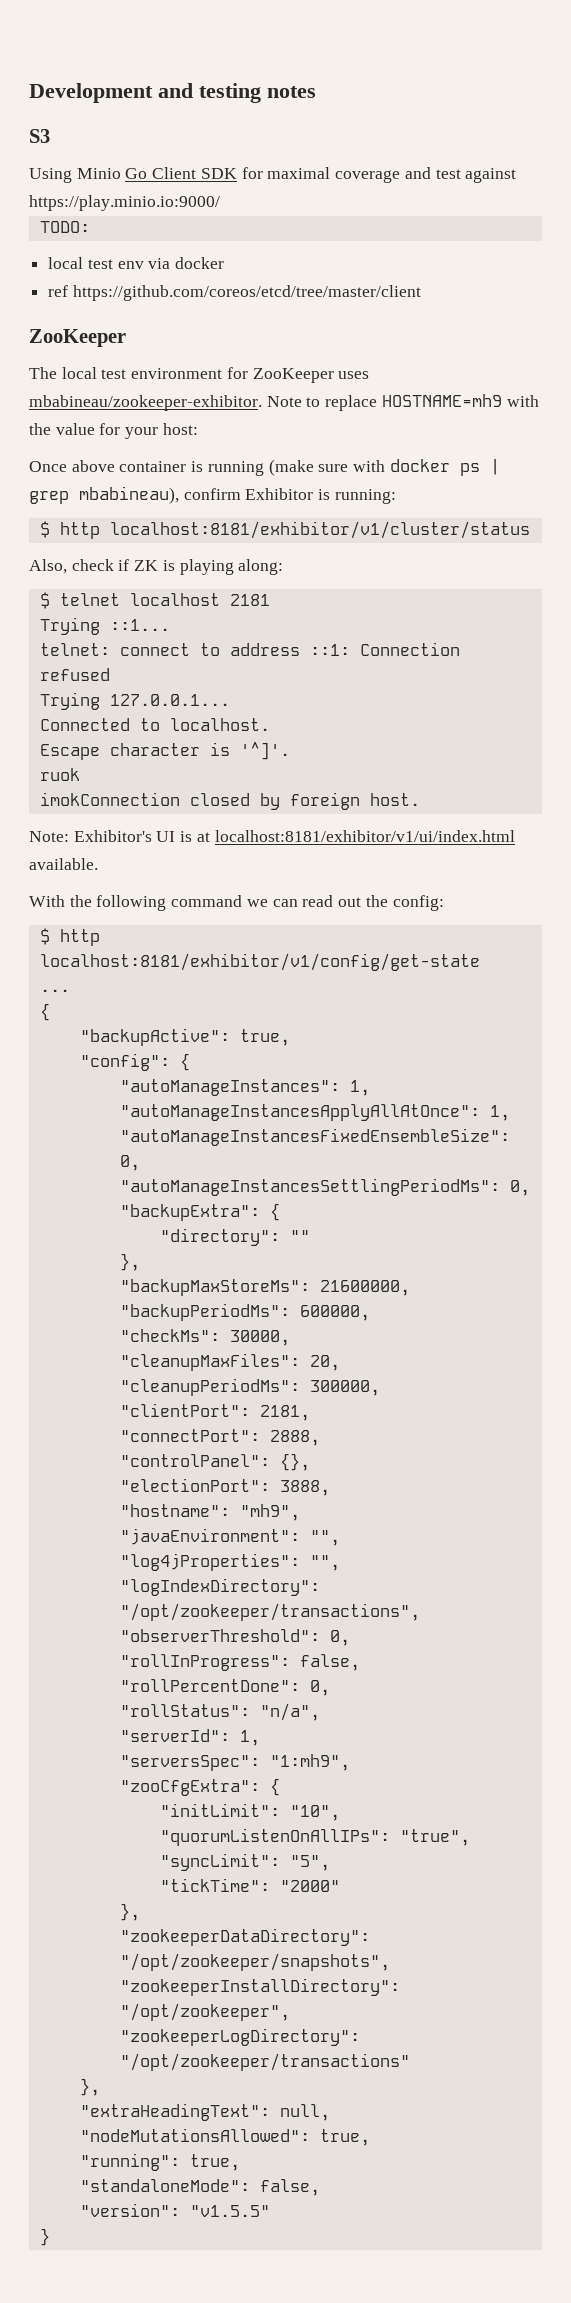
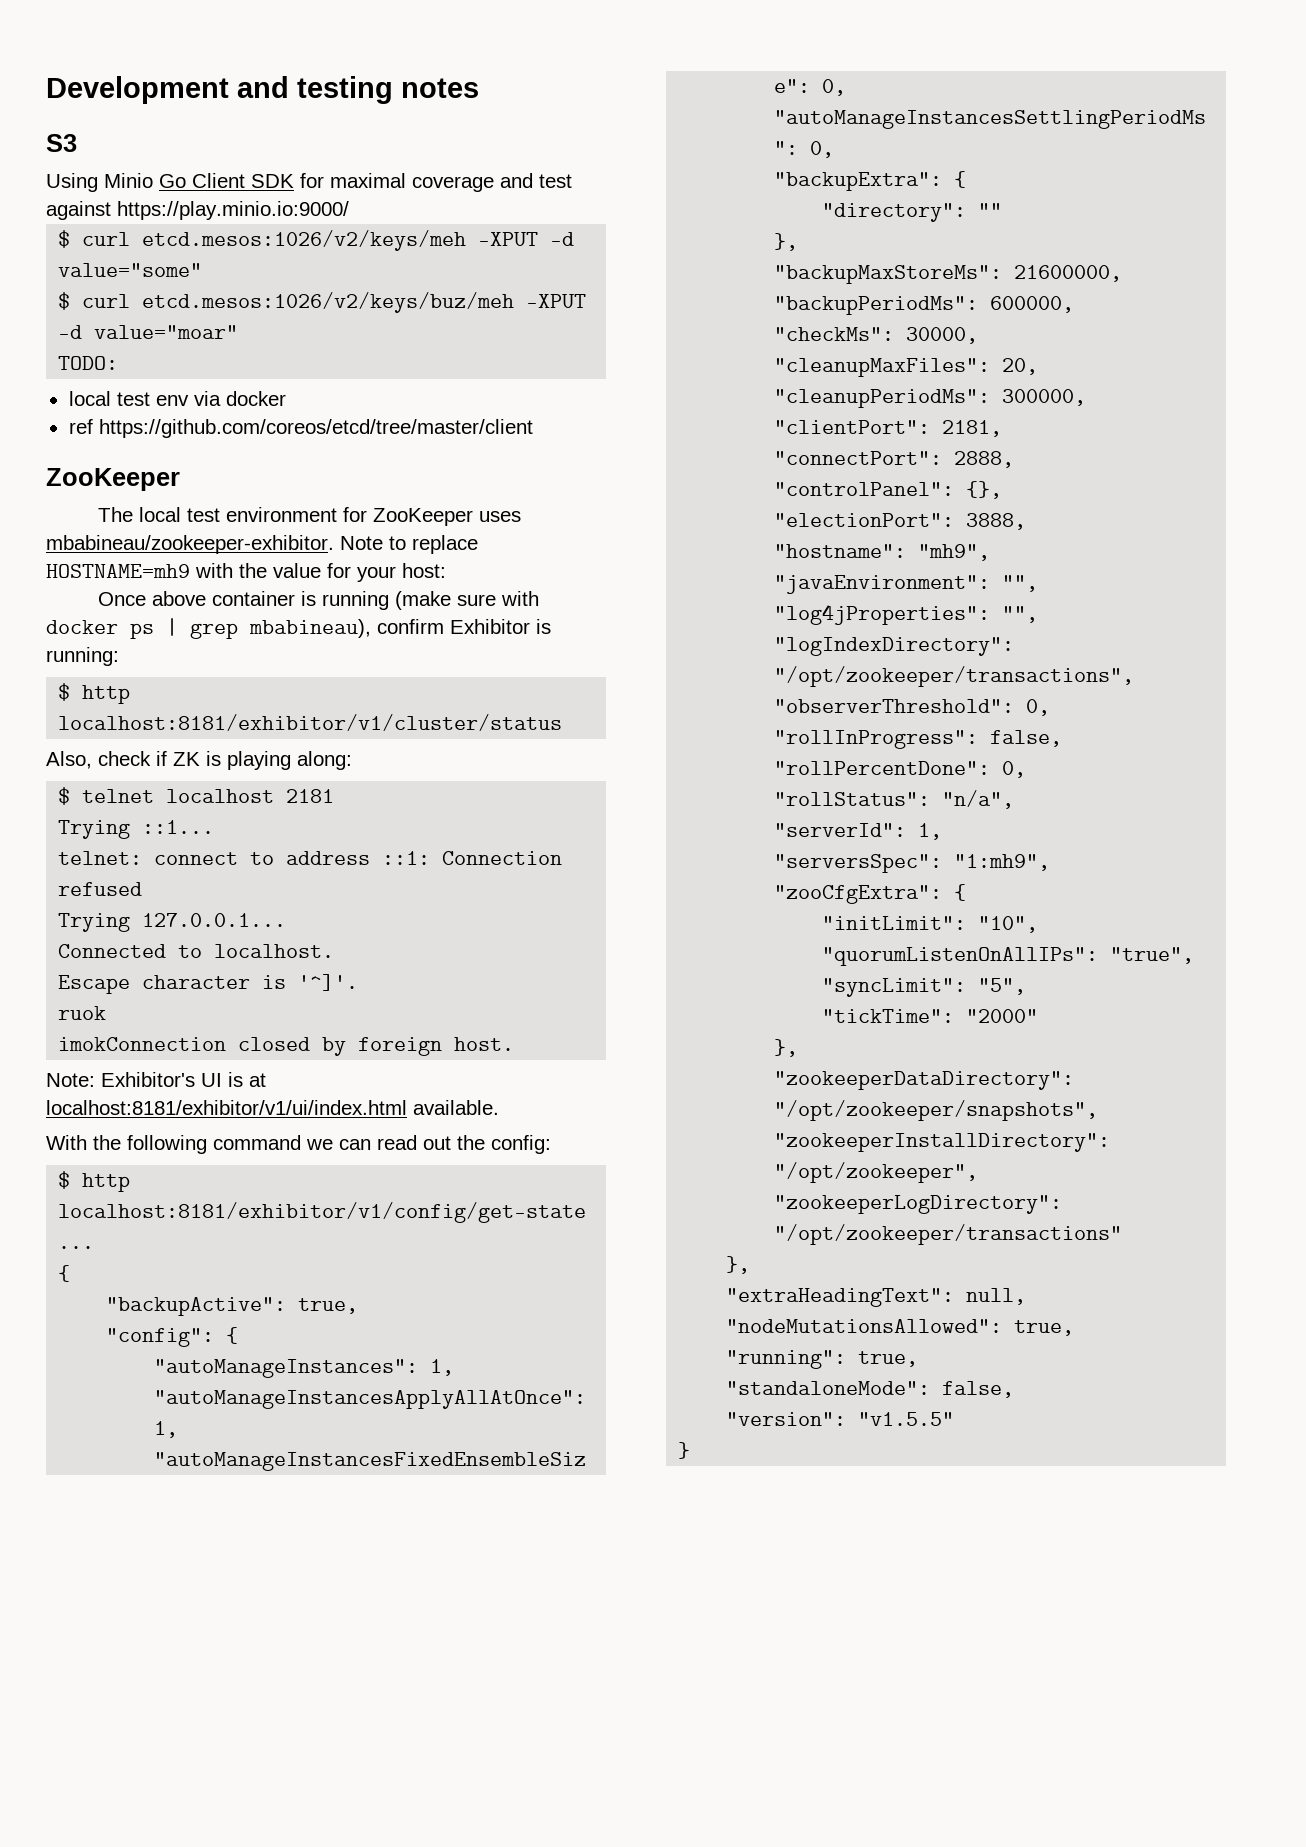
+ $ curl etcd.mesos:1026/v2/keys/meh -XPUT -d value="some"
+ $ curl etcd.mesos:1026/v2/keys/buz/meh -XPUT -d value="moar"

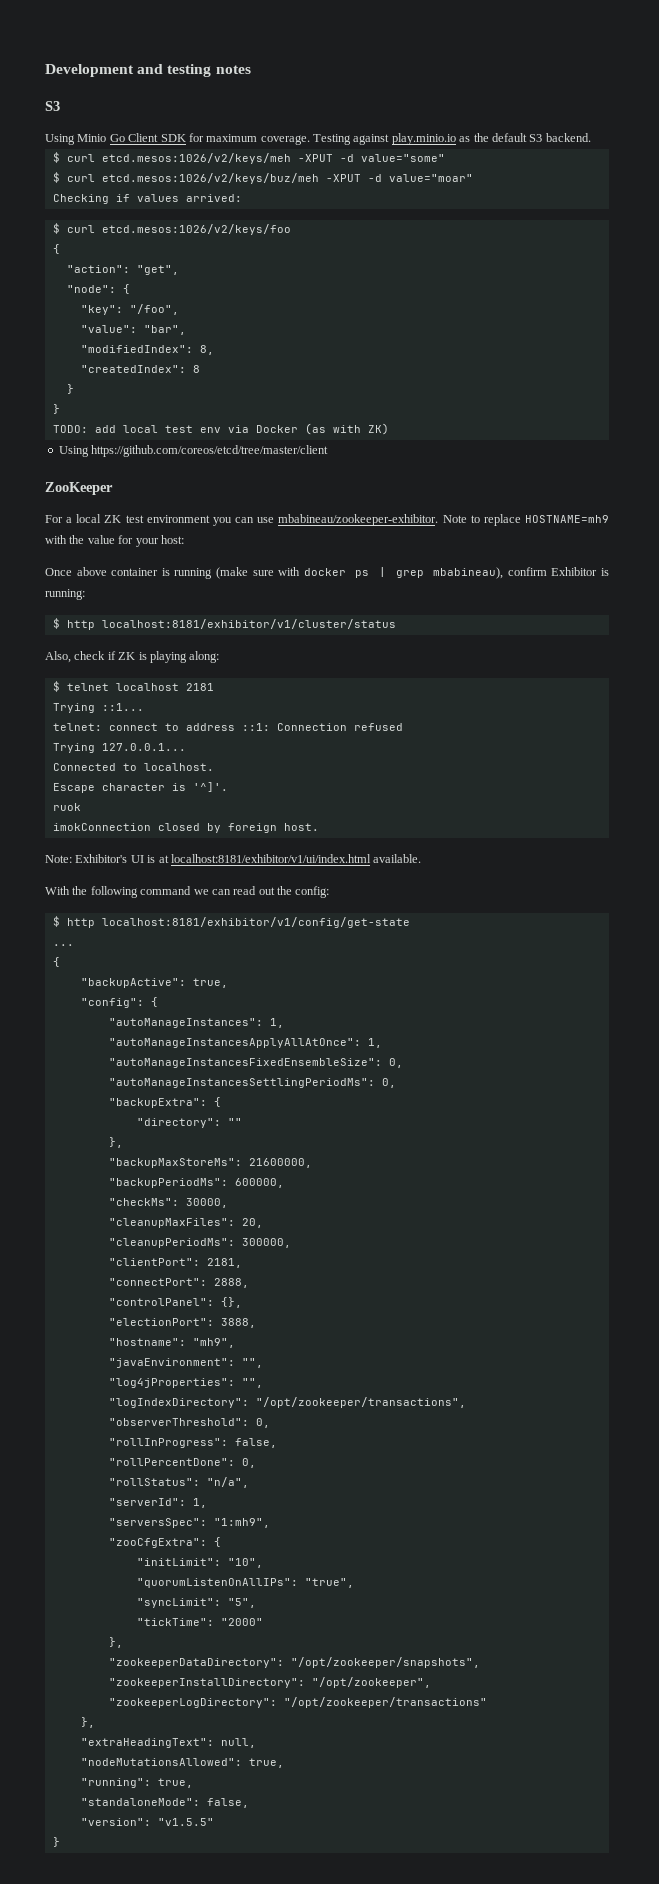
- Using Minio Go Client SDK for maximal coverage and test against https://play.minio.io:9000/
+ Using Minio Go Client SDK for maximum coverage. Testing against play.minio.io as the default S3 backend.
+ Checking if values arrived:
+ $ curl etcd.mesos:1026/v2/keys/foo
+ {
+ "action": "get",
+ "node": {
+ "key": "/foo",
+ "value": "bar",
+ "modifiedIndex": 8,
+ "createdIndex": 8
+ }
+ }
- TODO:
- local test env via docker
- ref https://github.com/coreos/etcd/tree/master/client
+ TODO: add local test env via Docker (as with ZK)
+ Using https://github.com/coreos/etcd/tree/master/client
  ZooKeeper
- The local test environment for ZooKeeper uses mbabineau/zookeeper-exhibitor.
+ For a local ZK test environment you can use mbabineau/zookeeper-exhibitor.

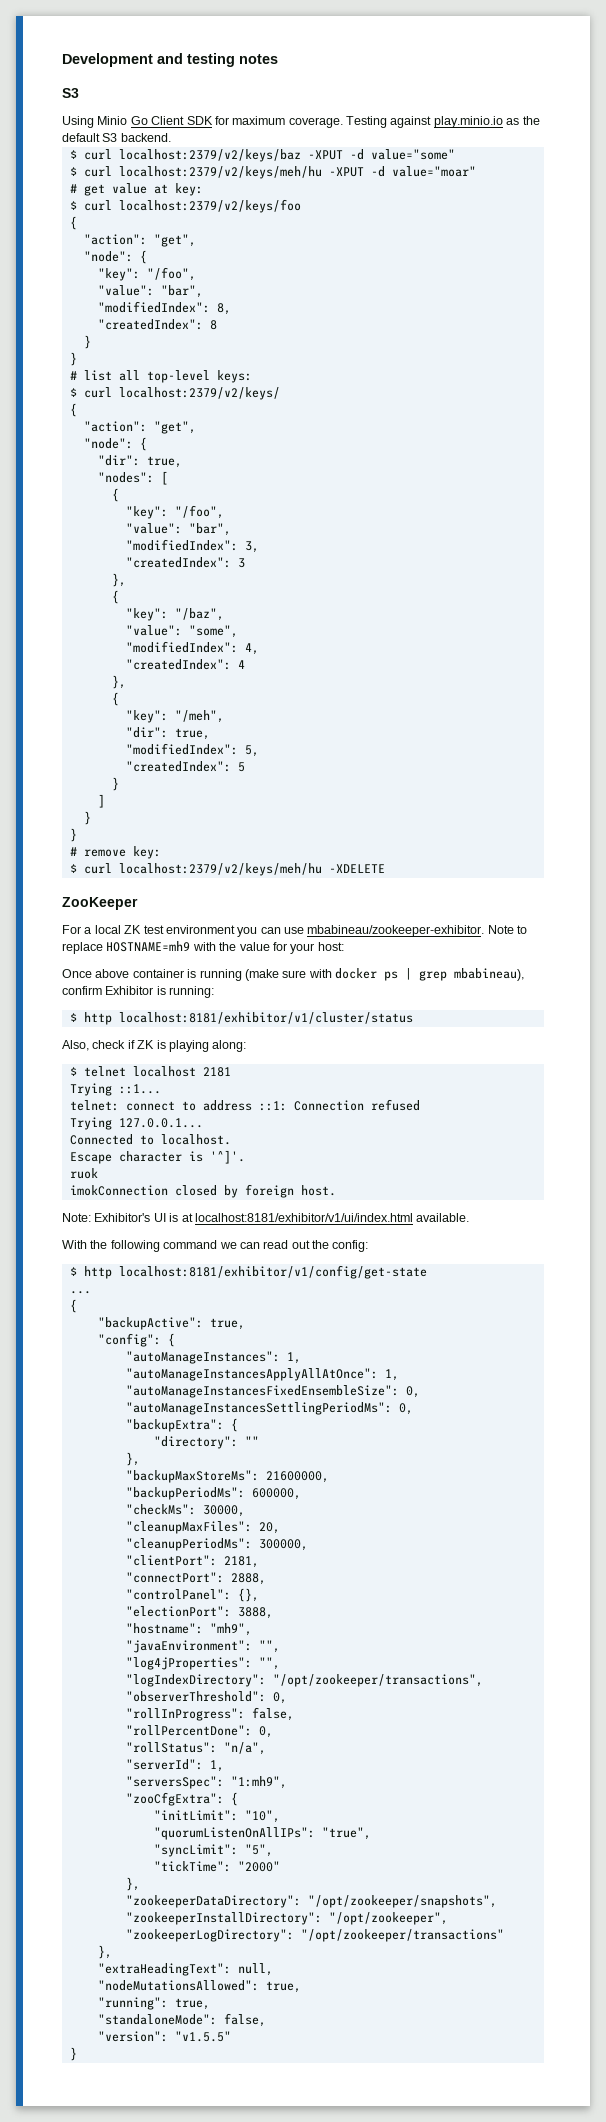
- $ curl etcd.mesos:1026/v2/keys/meh -XPUT -d value="some"
+ $ curl localhost:2379/v2/keys/baz -XPUT -d value="some"
- $ curl etcd.mesos:1026/v2/keys/buz/meh -XPUT -d value="moar"
+ $ curl localhost:2379/v2/keys/meh/hu -XPUT -d value="moar"
- Checking if values arrived:
- $ curl etcd.mesos:1026/v2/keys/foo
+ # get value at key:
+ $ curl localhost:2379/v2/keys/foo
- TODO: add local test env via Docker (as with ZK)
- Using https://github.com/coreos/etcd/tree/master/client
+ # list all top-level keys:
+ $ curl localhost:2379/v2/keys/
+ {
+ "action": "get",
+ "node": {
+ "dir": true,
+ "nodes": [
+ {
+ "key": "/foo",
+ "value": "bar",
+ "modifiedIndex": 3,
+ "createdIndex": 3
+ },
+ {
+ "key": "/baz",
+ "value": "some",
+ "modifiedIndex": 4,
+ "createdIndex": 4
+ },
+ {
+ "key": "/meh",
+ "dir": true,
+ "modifiedIndex": 5,
+ "createdIndex": 5
+ }
+ ]
+ }
+ }
+ # remove key:
+ $ curl localhost:2379/v2/keys/meh/hu -XDELETE

